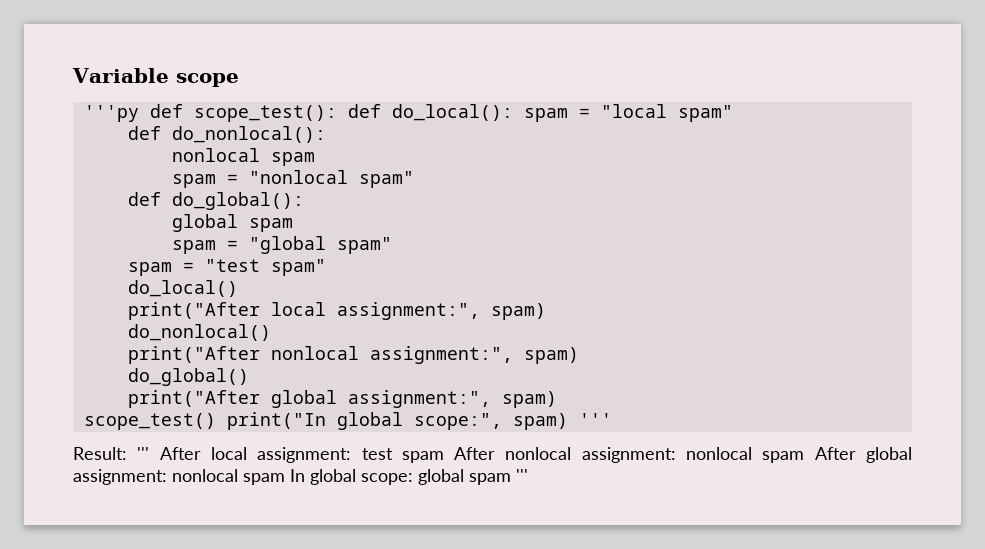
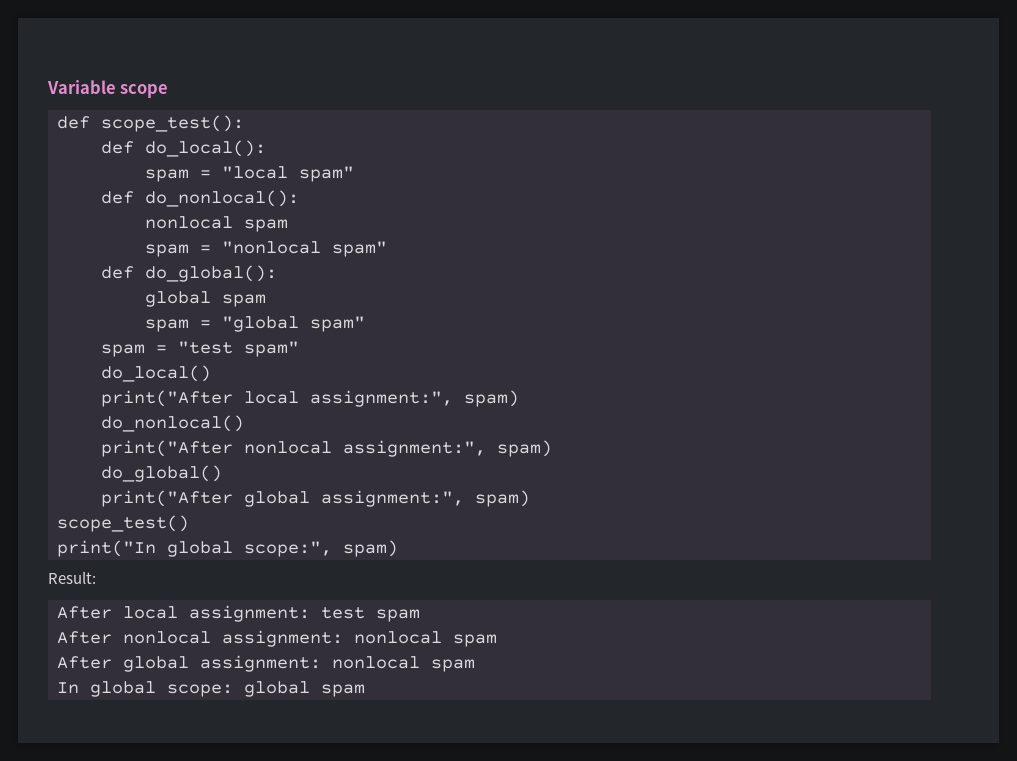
- '''py def scope_test(): def do_local(): spam = "local spam"
+ def scope_test():
+ def do_local():
+ spam = "local spam"
- scope_test() print("In global scope:", spam) '''
+ scope_test()
+ print("In global scope:", spam)
- Result: ''' After local assignment: test spam After nonlocal assignment: nonlocal spam After global assignment: nonlocal spam In global scope: global spam '''
+ Result:
+ After local assignment: test spam
+ After nonlocal assignment: nonlocal spam
+ After global assignment: nonlocal spam
+ In global scope: global spam

